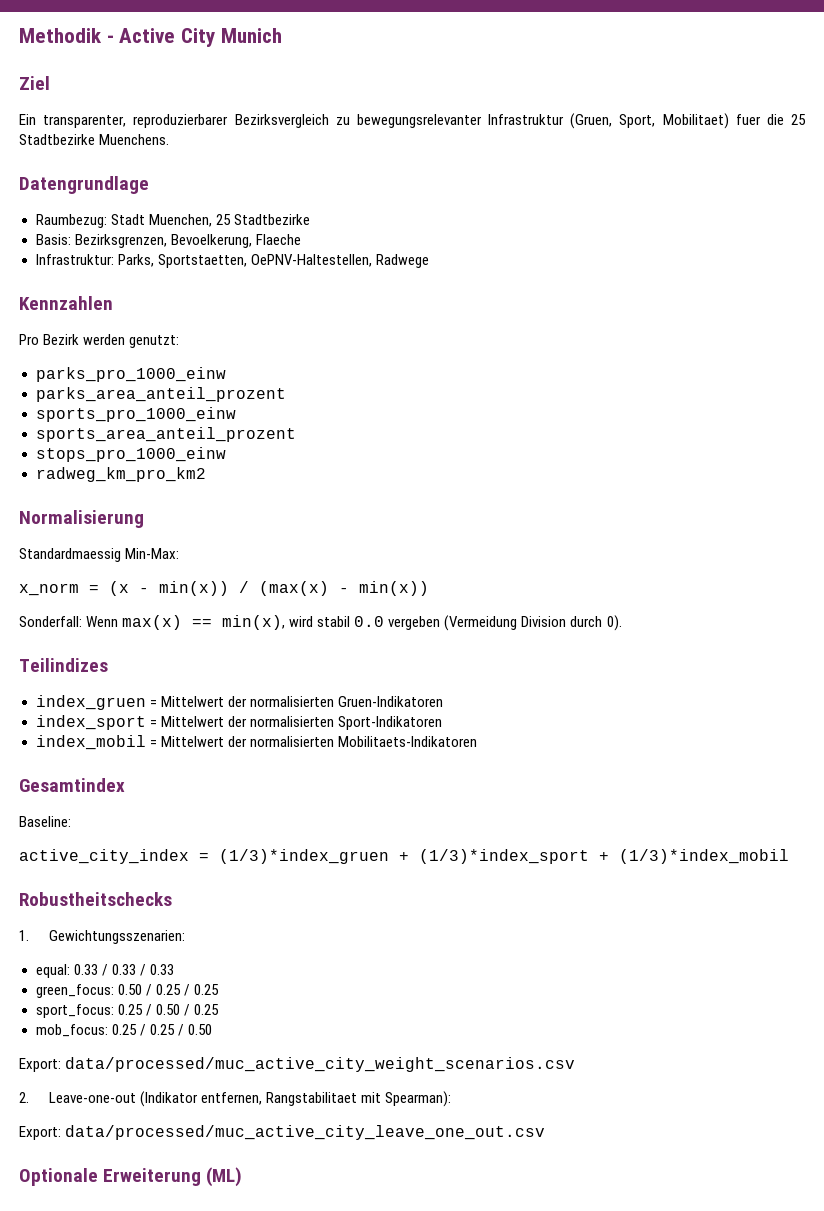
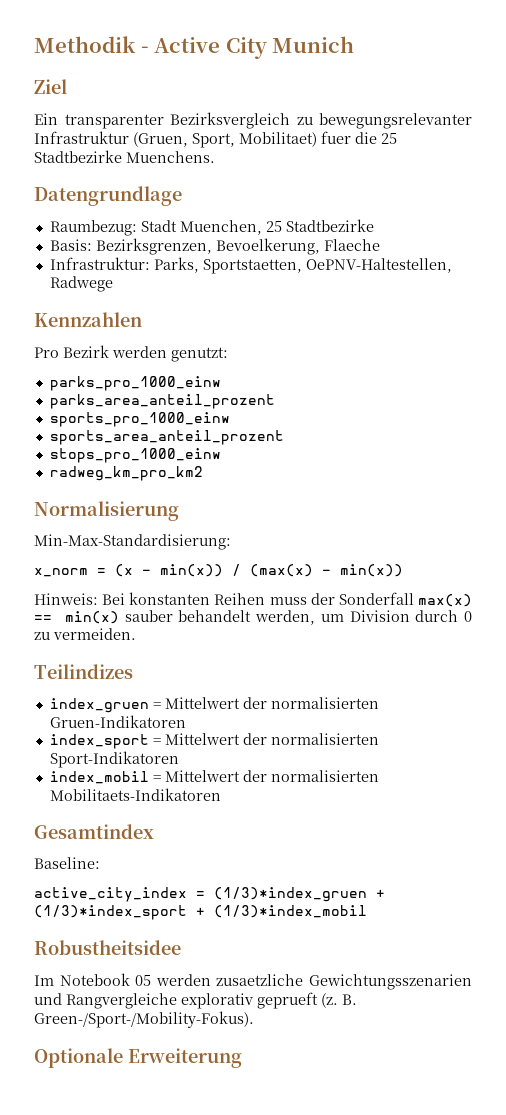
- Ein transparenter, reproduzierbarer Bezirksvergleich zu bewegungsrelevanter Infrastruktur (Gruen, Sport, Mobilitaet) fuer die 25 Stadtbezirke Muenchens.
+ Ein transparenter Bezirksvergleich zu bewegungsrelevanter Infrastruktur (Gruen, Sport, Mobilitaet) fuer die 25 Stadtbezirke Muenchens.
- Standardmaessig Min-Max:
+ Min-Max-Standardisierung:
- Sonderfall: Wenn max(x) == min(x), wird stabil 0.0 vergeben (Vermeidung Division durch 0).
+ Hinweis: Bei konstanten Reihen muss der Sonderfall max(x) == min(x) sauber behandelt werden, um Division durch 0 zu vermeiden.
- Robustheitschecks
- 1. Gewichtungsszenarien:
- equal: 0.33 / 0.33 / 0.33
- green_focus: 0.50 / 0.25 / 0.25
- sport_focus: 0.25 / 0.50 / 0.25
- mob_focus: 0.25 / 0.25 / 0.50
- Export: data/processed/muc_active_city_weight_scenarios.csv
- 2. Leave-one-out (Indikator entfernen, Rangstabilitaet mit Spearman):
- Export: data/processed/muc_active_city_leave_one_out.csv
+ Robustheitsidee
+ Im Notebook 05 werden zusaetzliche Gewichtungsszenarien und Rangvergleiche explorativ geprueft (z. B. Green-/Sport-/Mobility-Fokus).
- Optionale Erweiterung (ML)
+ Optionale Erweiterung

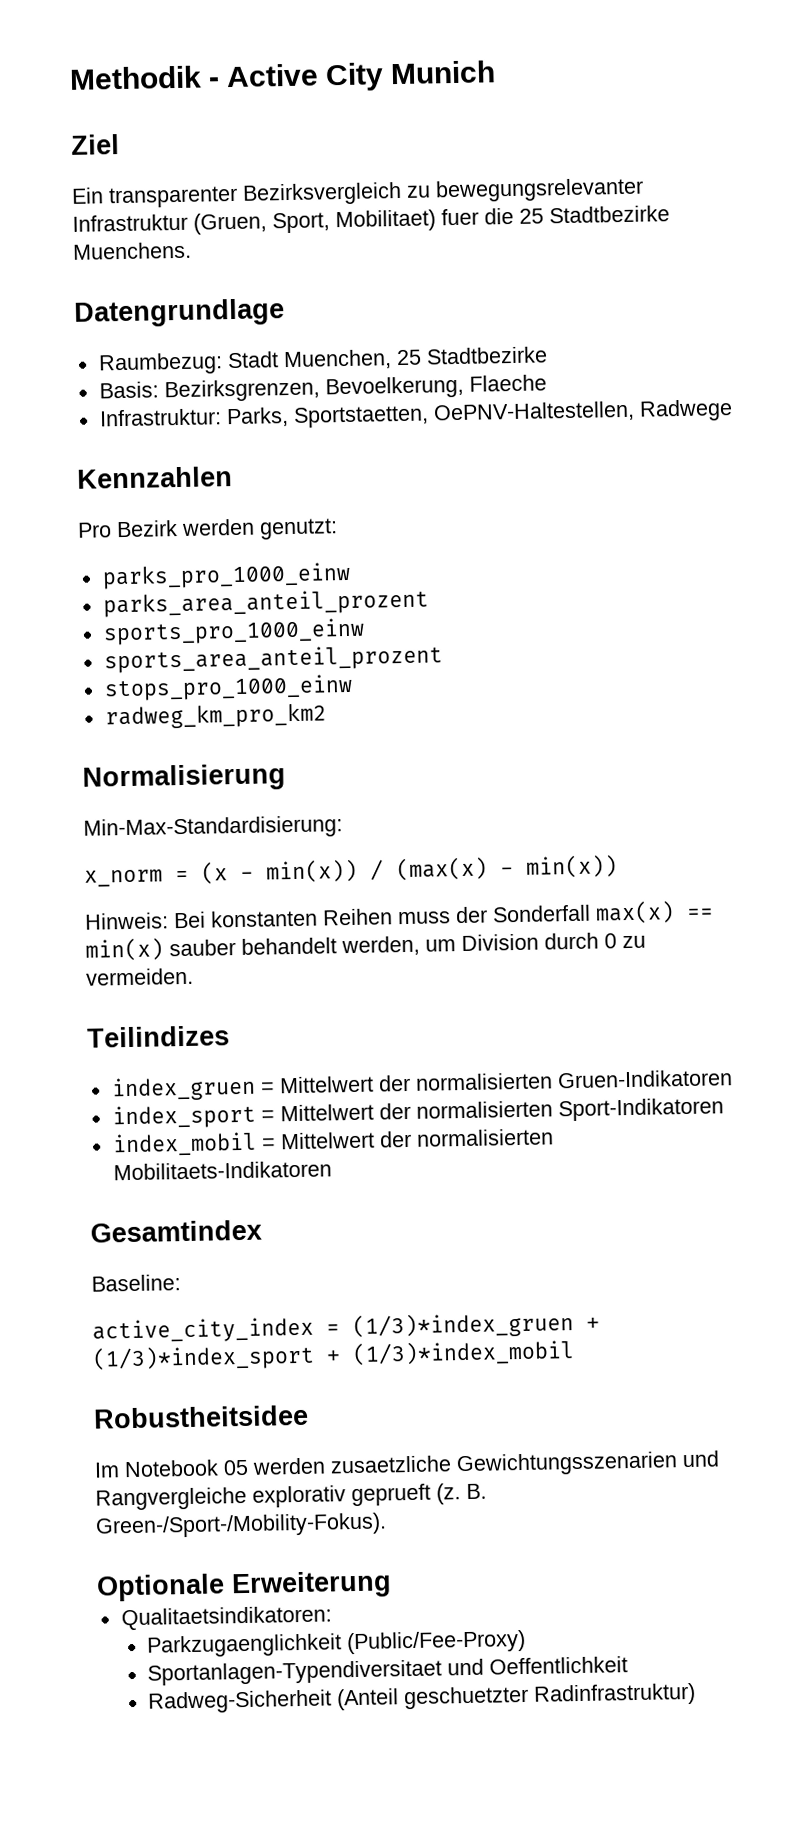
+ Qualitaetsindikatoren:
+ Parkzugaenglichkeit (Public/Fee-Proxy)
+ Sportanlagen-Typendiversitaet und Oeffentlichkeit
+ Radweg-Sicherheit (Anteil geschuetzter Radinfrastruktur)

